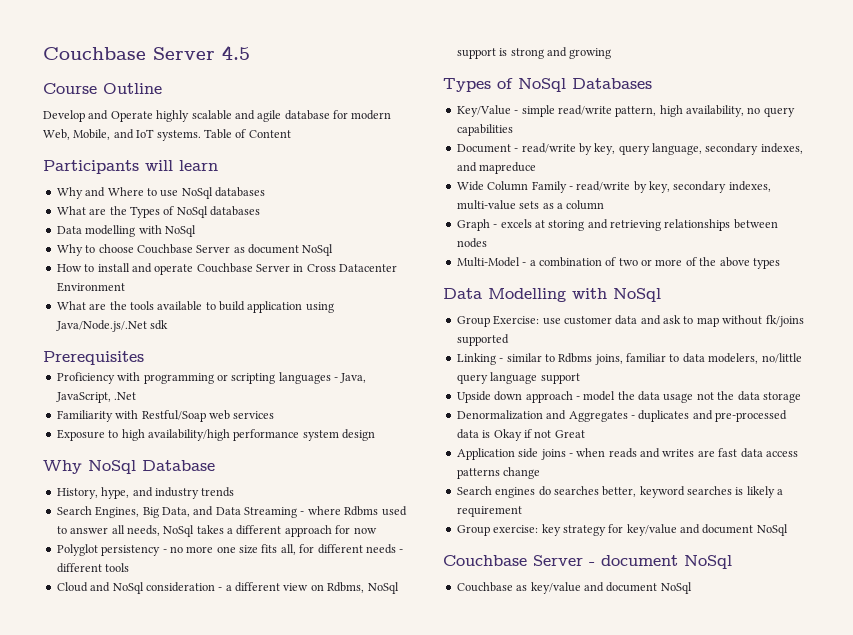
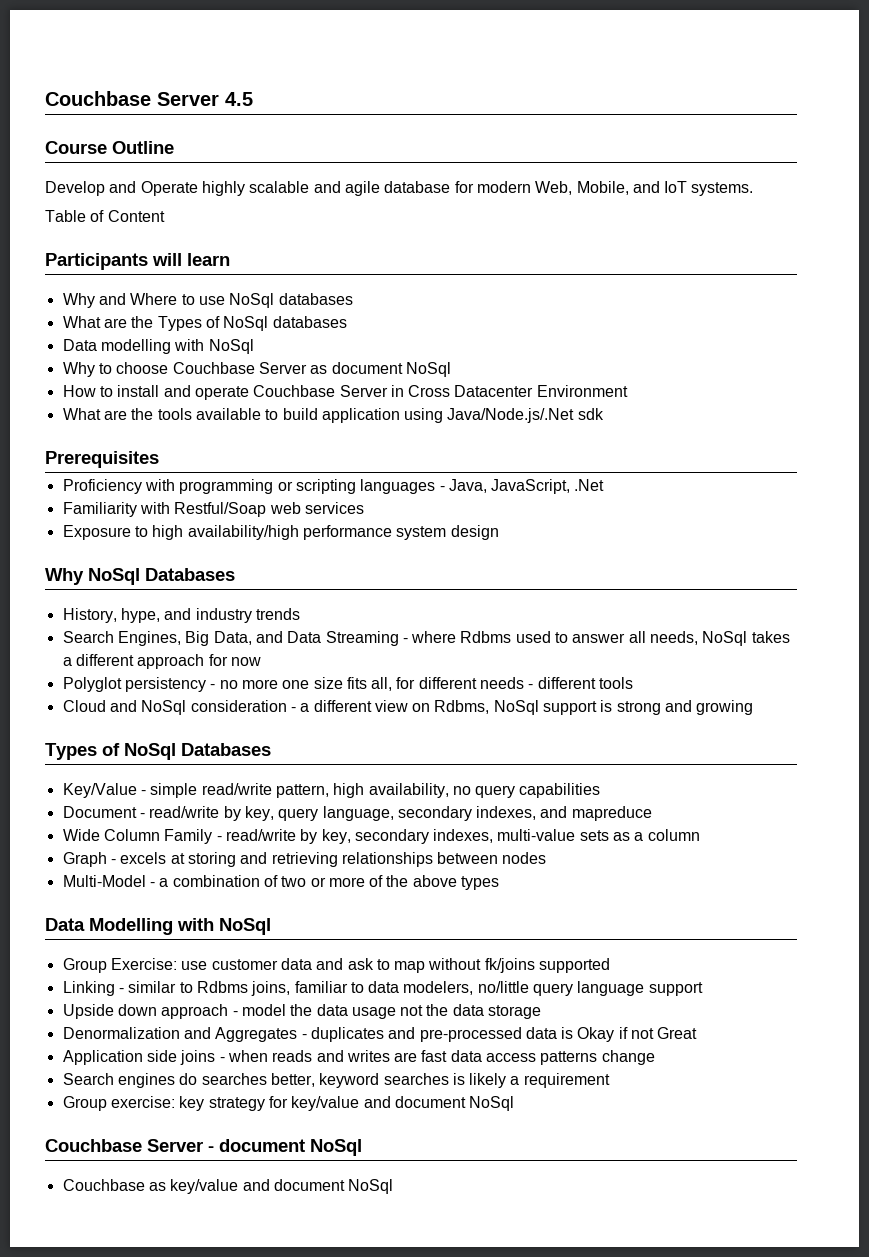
- Develop and Operate highly scalable and agile database for modern Web, Mobile, and IoT systems. Table of Content
+ Develop and Operate highly scalable and agile database for modern Web, Mobile, and IoT systems.
+ Table of Content
- Why NoSql Database
+ Why NoSql Databases

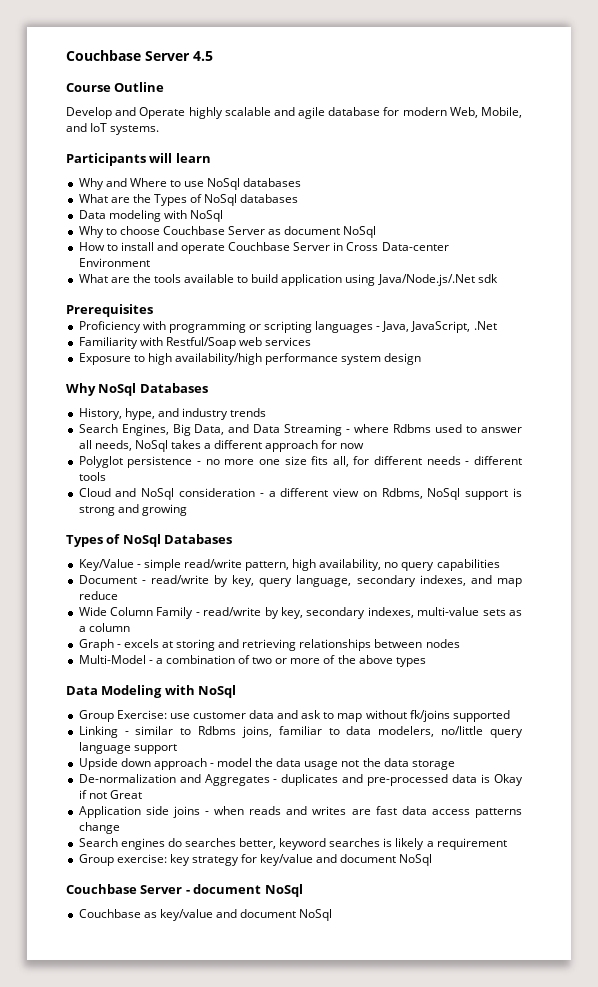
- Table of Content
- Data modelling with NoSql
+ Data modeling with NoSql
- How to install and operate Couchbase Server in Cross Datacenter Environment
+ How to install and operate Couchbase Server in Cross Data-center Environment
- Polyglot persistency - no more one size fits all, for different needs - different tools
+ Polyglot persistence - no more one size fits all, for different needs - different tools
- Document - read/write by key, query language, secondary indexes, and mapreduce
+ Document - read/write by key, query language, secondary indexes, and map reduce
- Data Modelling with NoSql
+ Data Modeling with NoSql
- Denormalization and Aggregates - duplicates and pre-processed data is Okay if not Great
+ De-normalization and Aggregates - duplicates and pre-processed data is Okay if not Great

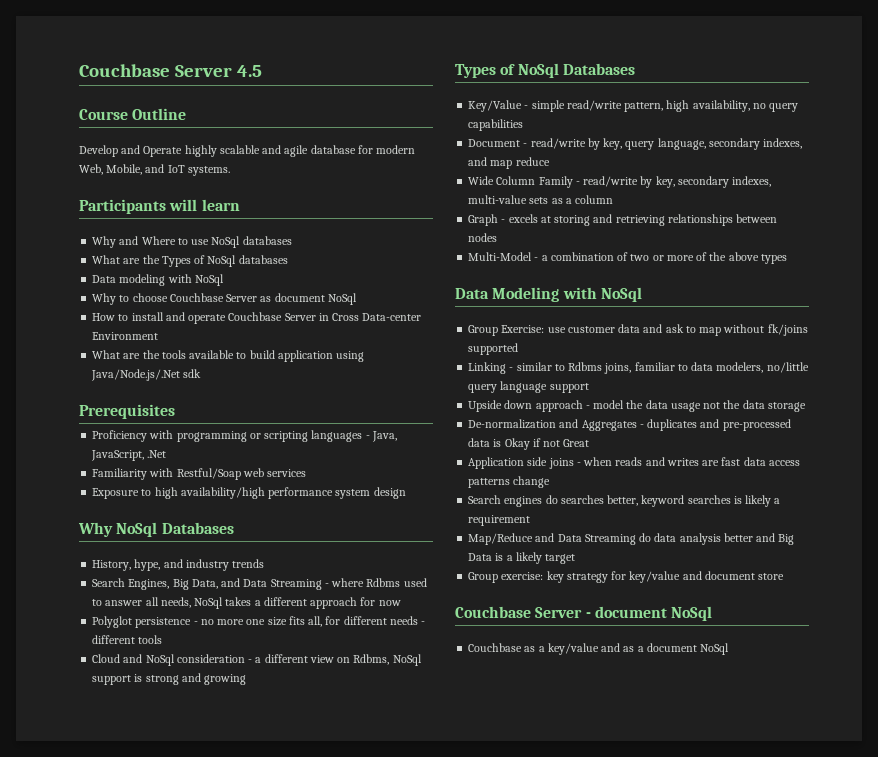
+ Map/Reduce and Data Streaming do data analysis better and Big Data is a likely target
- Group exercise: key strategy for key/value and document NoSql
+ Group exercise: key strategy for key/value and document store
- Couchbase as key/value and document NoSql
+ Couchbase as a key/value and as a document NoSql

